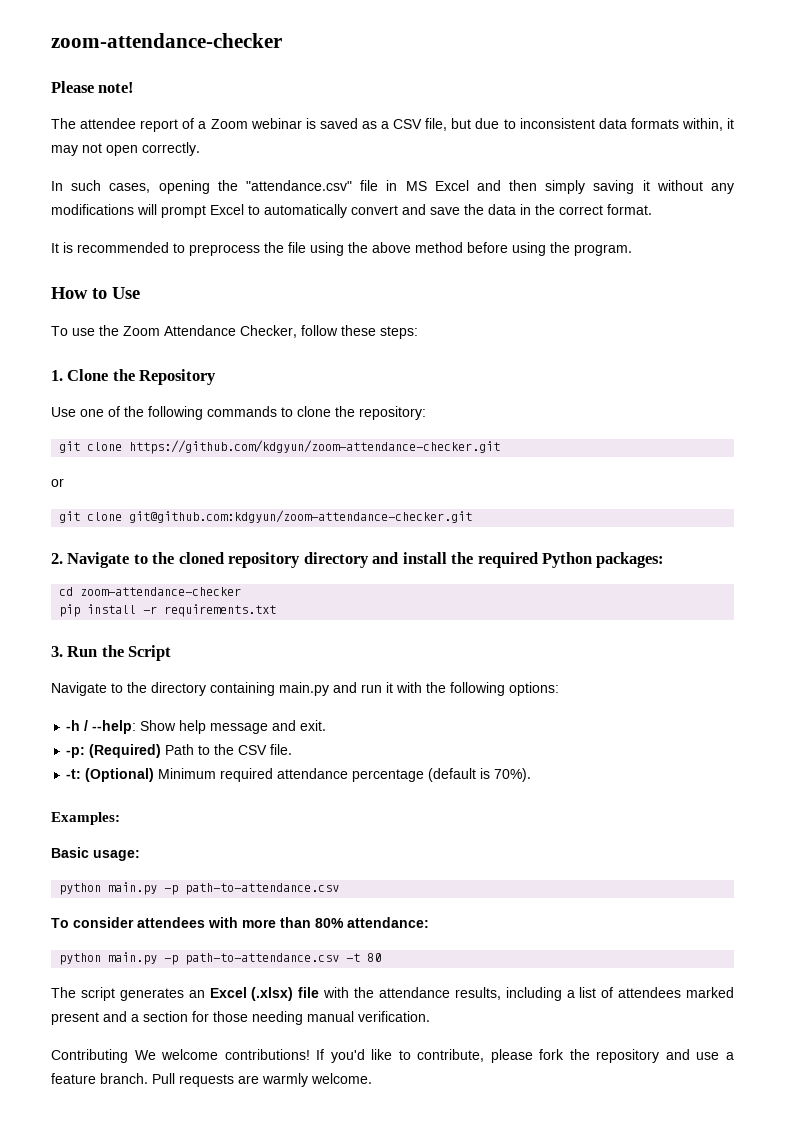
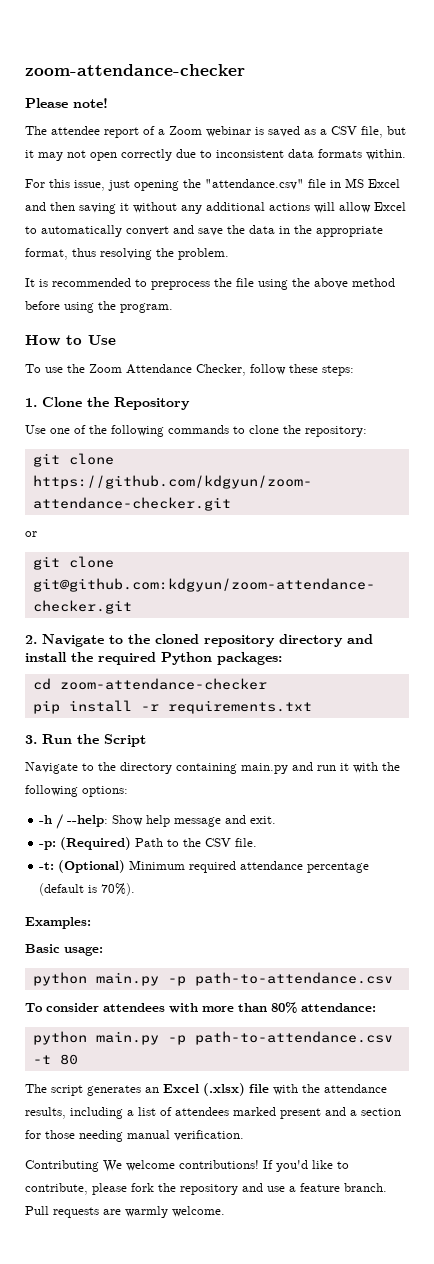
- The attendee report of a Zoom webinar is saved as a CSV file, but due to inconsistent data formats within, it may not open correctly.
- In such cases, opening the "attendance.csv" file in MS Excel and then simply saving it without any modifications will prompt Excel to automatically convert and save the data in the correct format.
+ The attendee report of a Zoom webinar is saved as a CSV file, but it may not open correctly due to inconsistent data formats within.
+ For this issue, just opening the "attendance.csv" file in MS Excel and then saving it without any additional actions will allow Excel to automatically convert and save the data in the appropriate format, thus resolving the problem.

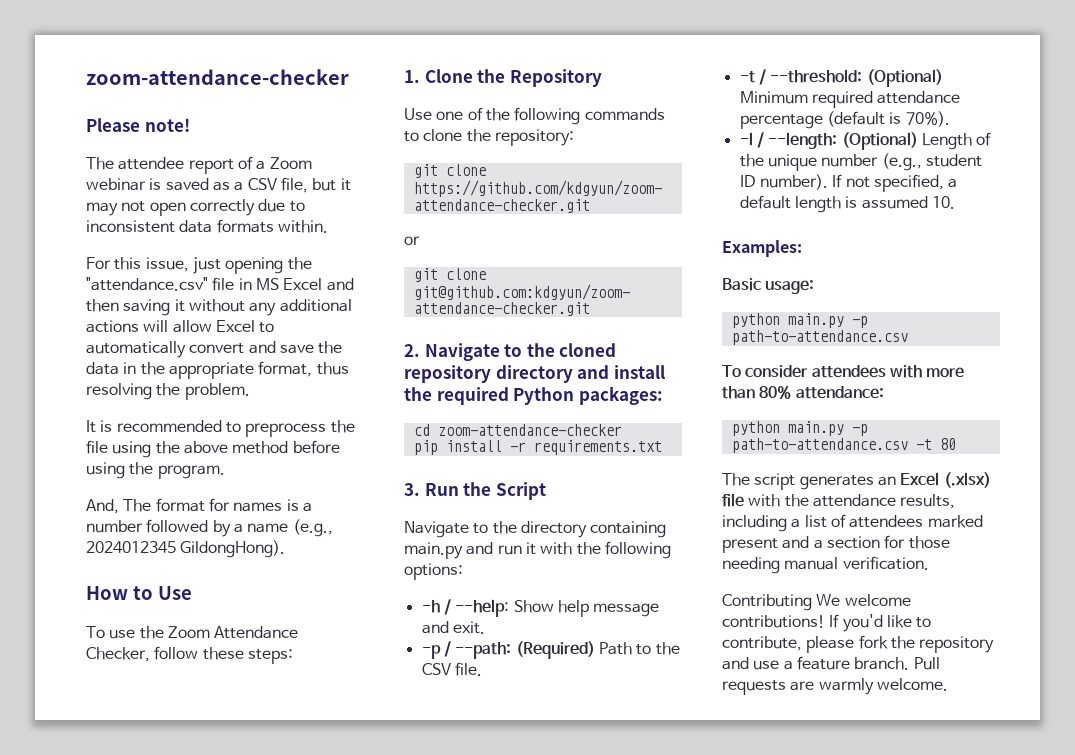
+ And, The format for names is a number followed by a name (e.g., 2024012345 GildongHong).
- -p: (Required) Path to the CSV file.
+ -p / --path: (Required) Path to the CSV file.
- -t: (Optional) Minimum required attendance percentage (default is 70%).
+ -t / --threshold: (Optional) Minimum required attendance percentage (default is 70%).
+ -l / --length: (Optional) Length of the unique number (e.g., student ID number). If not specified, a default length is assumed 10.

